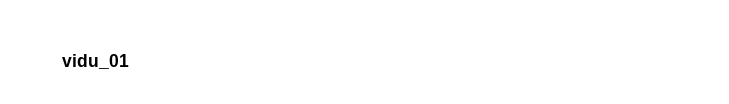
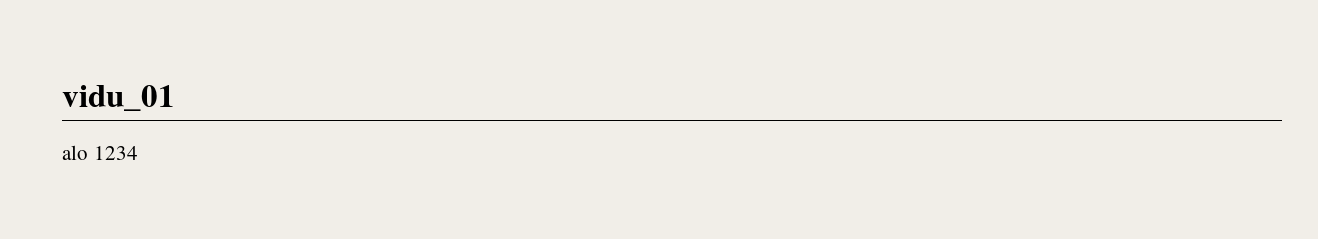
+ alo 1234

